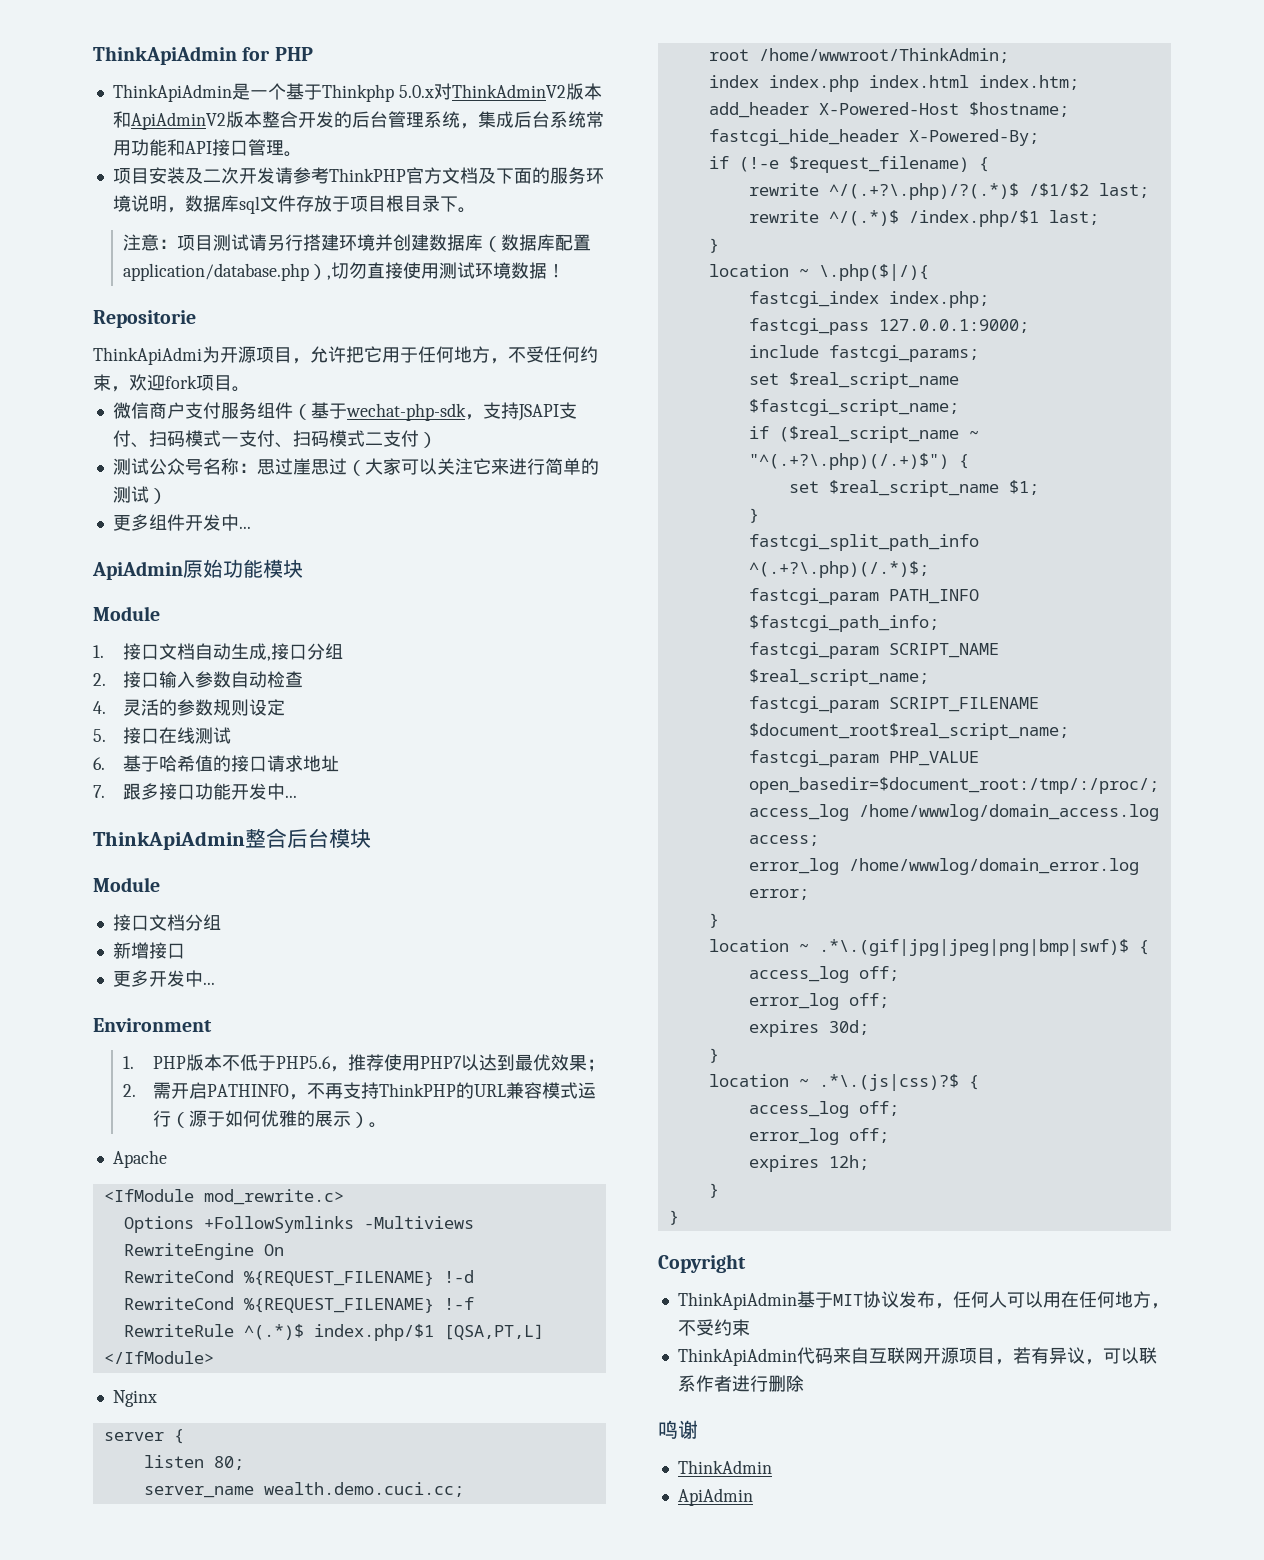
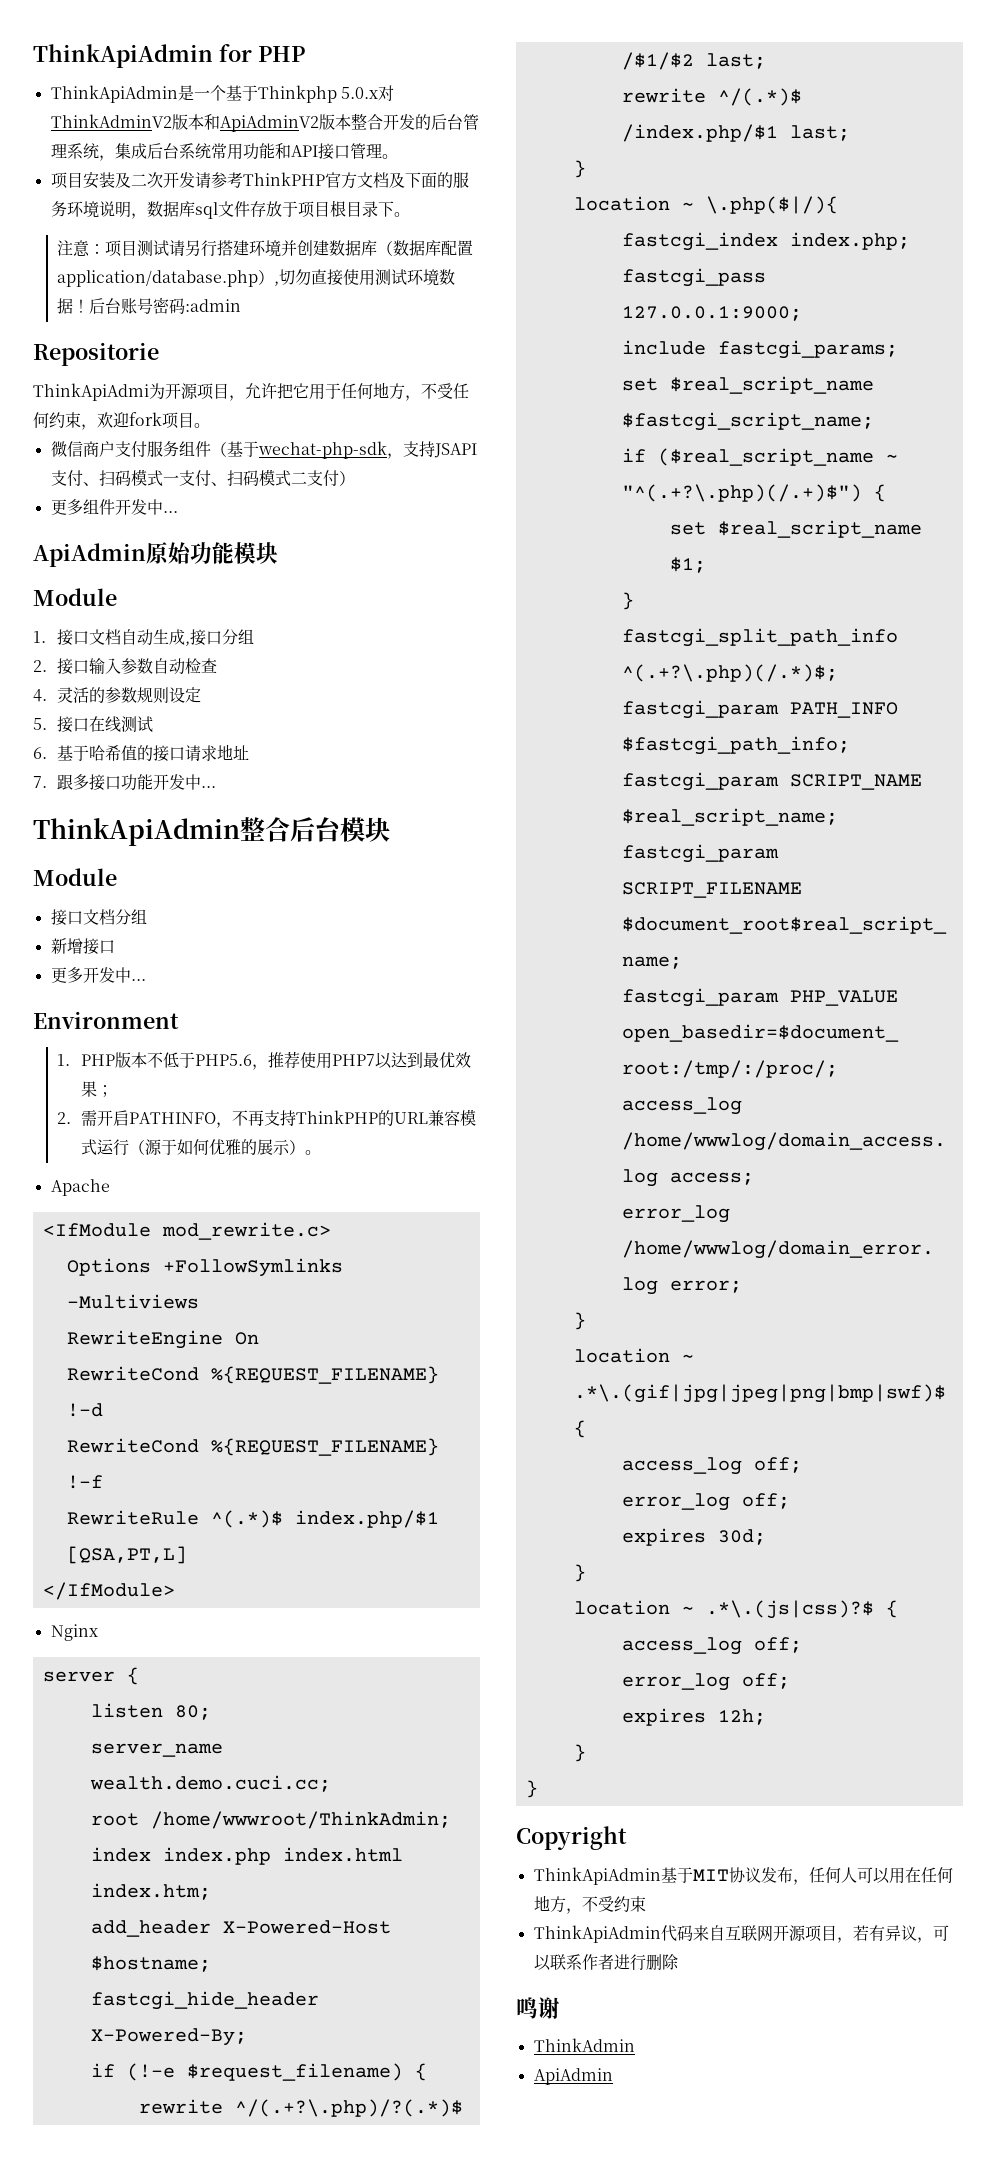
+ 后台账号密码:admin
- 测试公众号名称：思过崖思过（大家可以关注它来进行简单的测试）

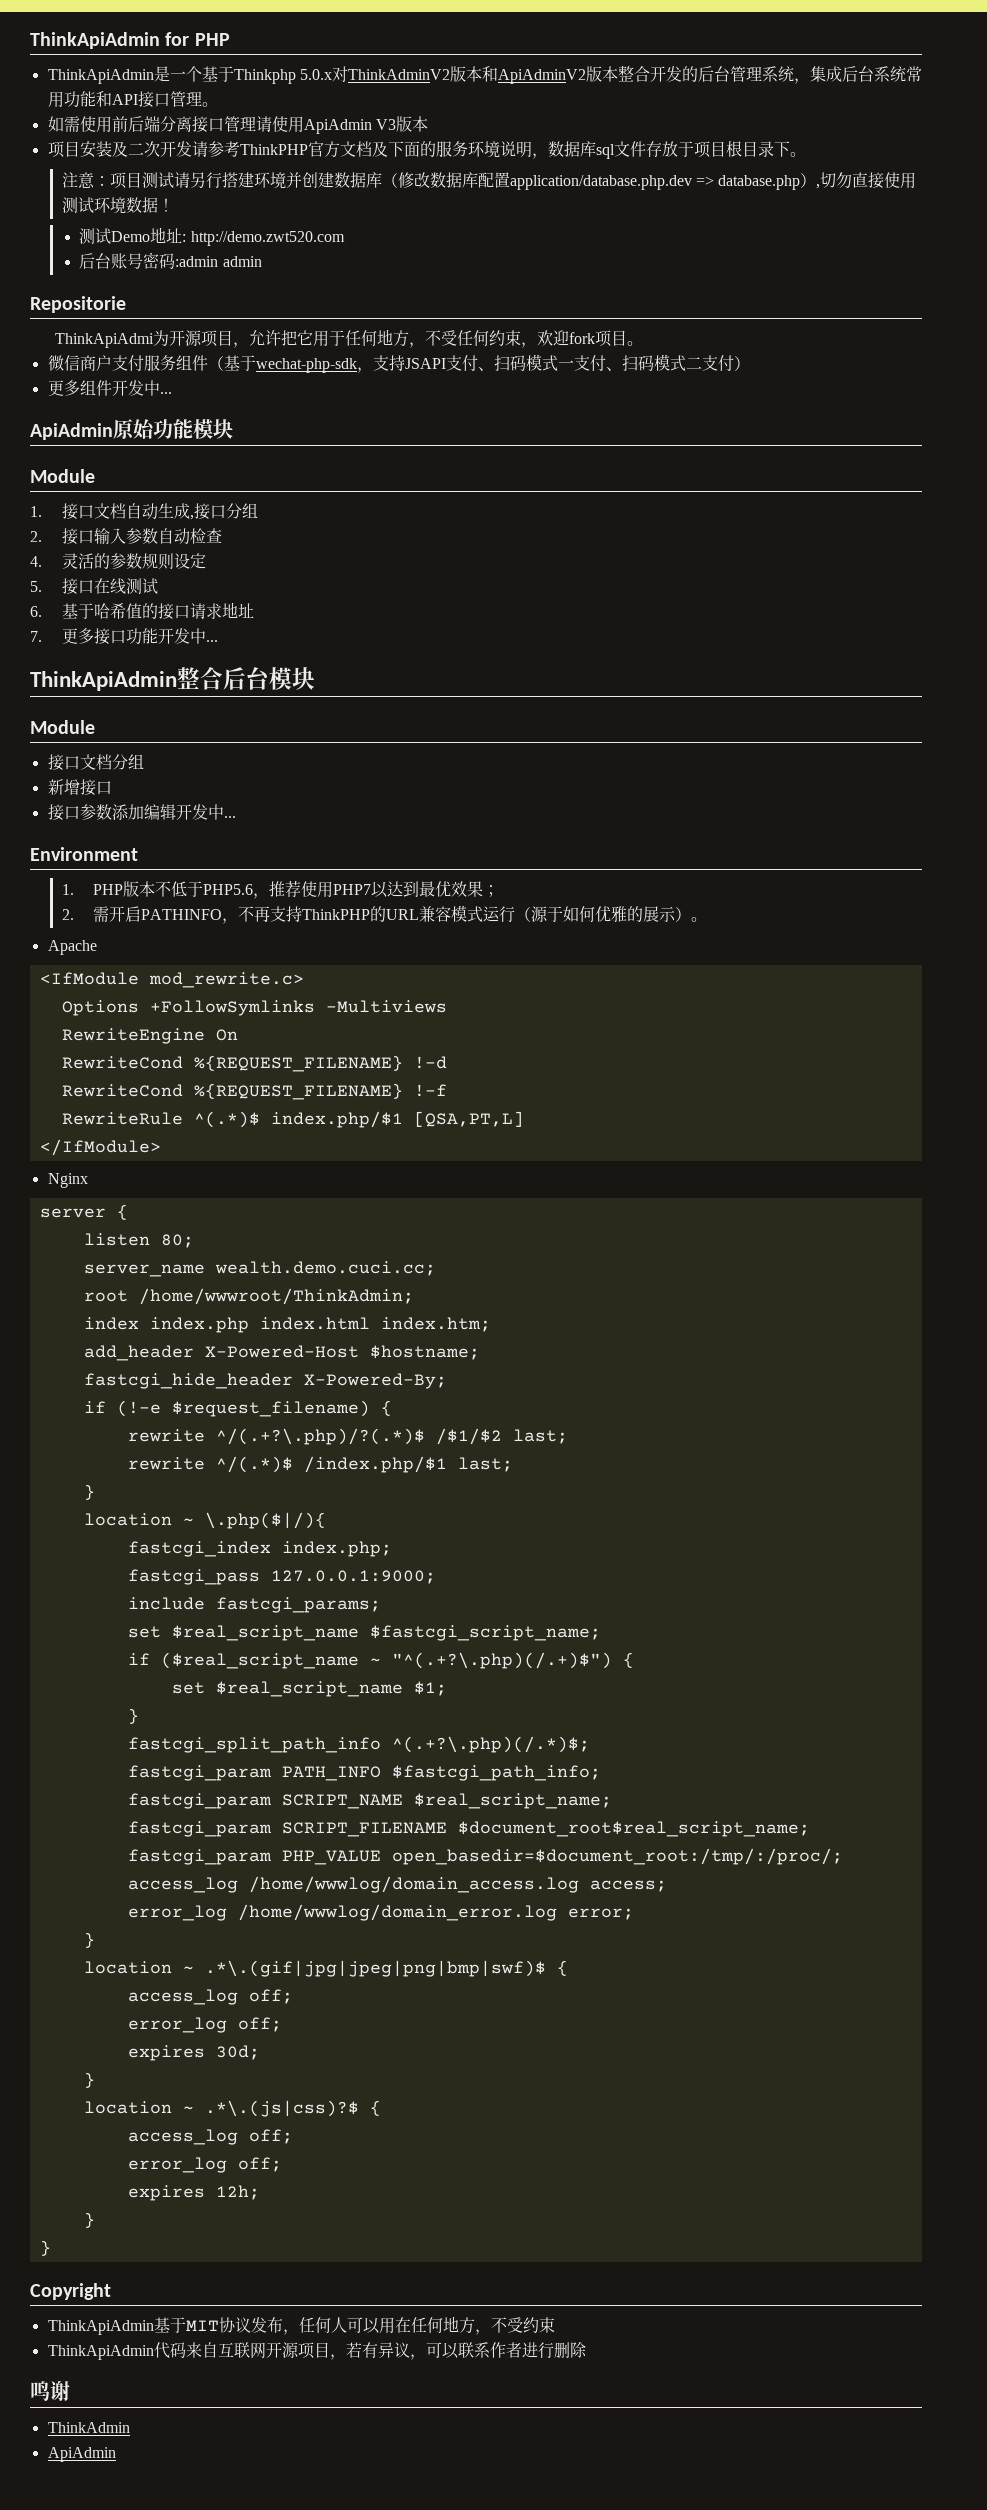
+ 如需使用前后端分离接口管理请使用ApiAdmin V3版本
- 注意：项目测试请另行搭建环境并创建数据库（数据库配置application/database.php）,切勿直接使用测试环境数据！后台账号密码:admin
+ 注意：项目测试请另行搭建环境并创建数据库（修改数据库配置application/database.php.dev => database.php）,切勿直接使用测试环境数据！
+ 测试Demo地址: http://demo.zwt520.com
+ 后台账号密码:admin admin
- 7.跟多接口功能开发中...
+ 7.更多接口功能开发中...
- 更多开发中...
+ 接口参数添加编辑开发中...

